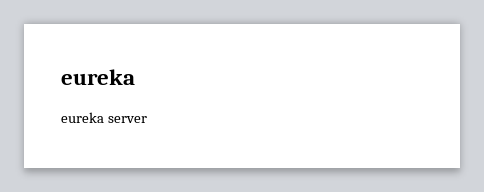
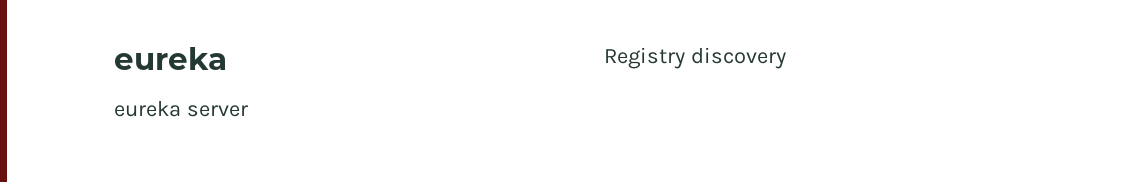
+ Registry discovery

